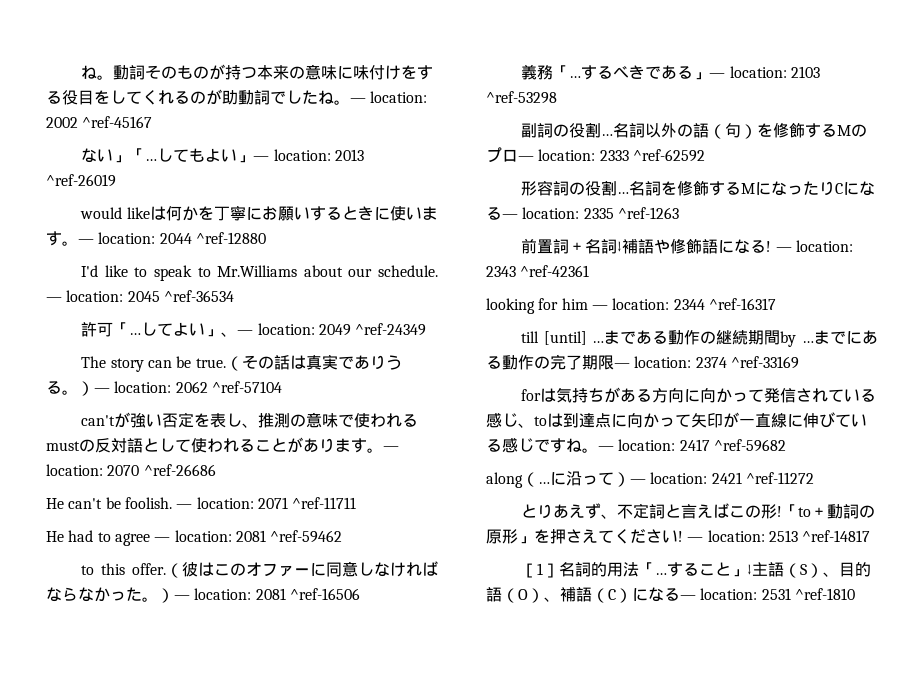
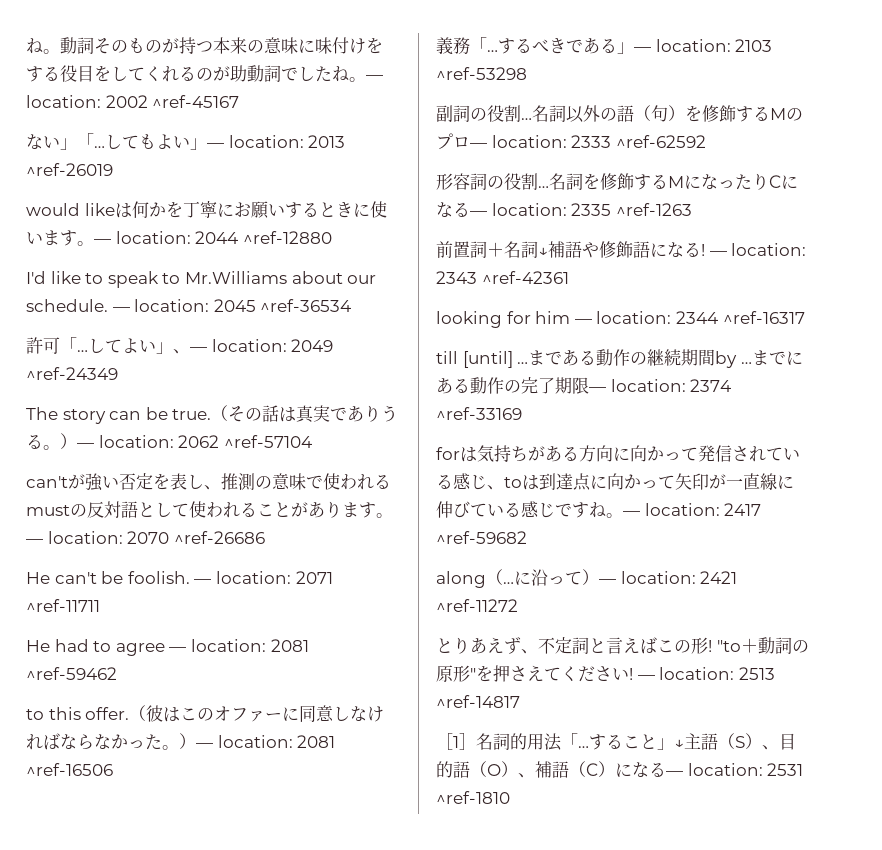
- 「to＋動詞の原形」を押さえてください!
+ "to＋動詞の原形"を押さえてください!

